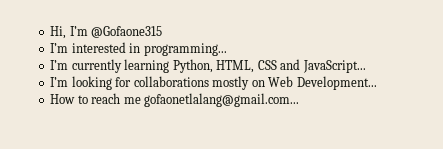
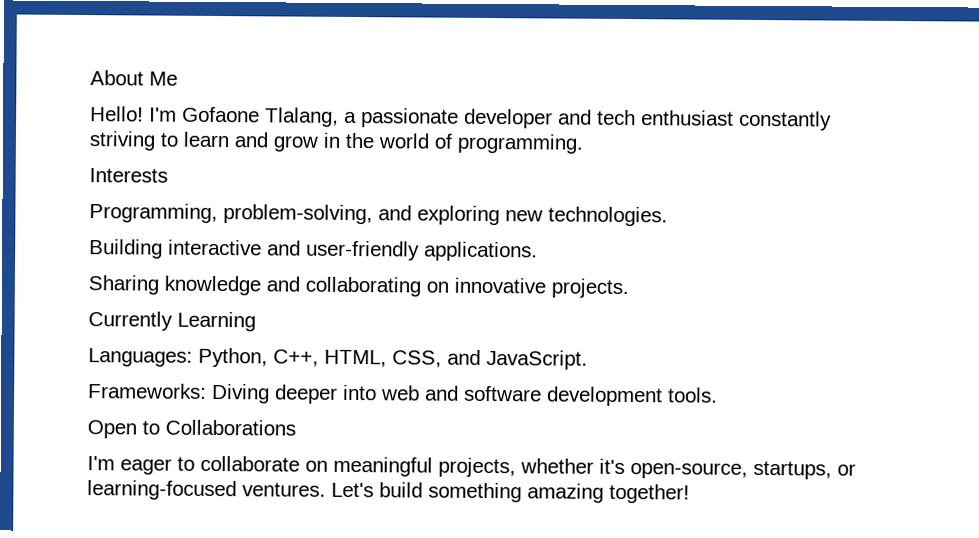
- Hi, I’m @Gofaone315
- I’m interested in programming...
- I’m currently learning Python, HTML, CSS and JavaScript...
- I’m looking for collaborations mostly on Web Development...
- How to reach me gofaonetlalang@gmail.com...
+ About Me
+ Hello! I'm Gofaone Tlalang, a passionate developer and tech enthusiast constantly striving to learn and grow in the world of programming.
+ Interests
+ Programming, problem-solving, and exploring new technologies.
+ Building interactive and user-friendly applications.
+ Sharing knowledge and collaborating on innovative projects.
+ Currently Learning
+ Languages: Python, C++, HTML, CSS, and JavaScript.
+ Frameworks: Diving deeper into web and software development tools.
+ Open to Collaborations
+ I'm eager to collaborate on meaningful projects, whether it's open-source, startups, or learning-focused ventures. Let's build something amazing together!

